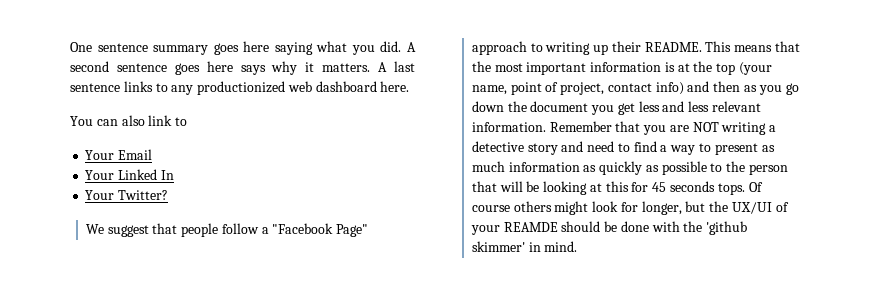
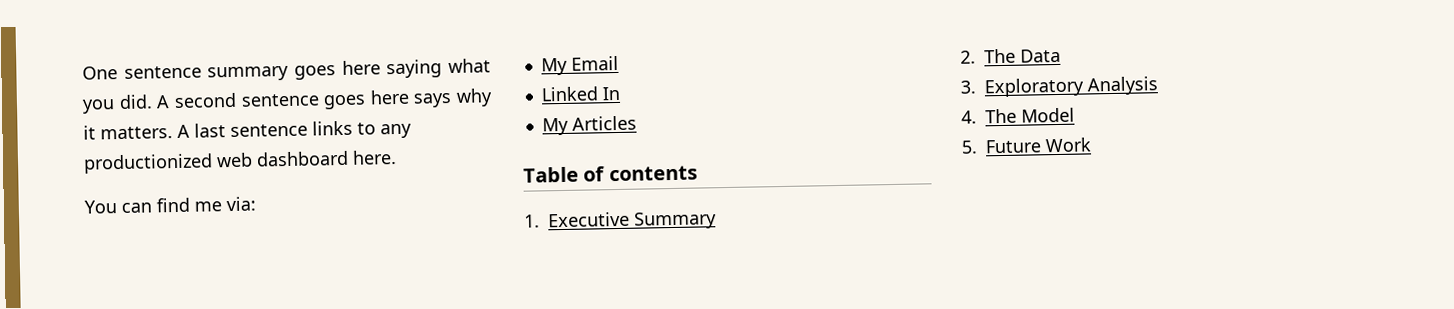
- You can also link to
- Your Email
+ You can find me via:
+ My Email
- Your Linked In
+ Linked In
- Your Twitter?
- We suggest that people follow a "Facebook Page" approach to writing up their README. This means that the most important information is at the top (your name, point of project, contact info) and then as you go down the document you get less and less relevant information. Remember that you are NOT writing a detective story and need to find a way to present as much information as quickly as possible to the person that will be looking at this for 45 seconds tops. Of course others might look for longer, but the UX/UI of your REAMDE should be done with the 'github skimmer' in mind.
+ My Articles
+ Table of contents
+ 1. Executive Summary
+ 2. The Data
+ 3. Exploratory Analysis
+ 4. The Model
+ 5. Future Work

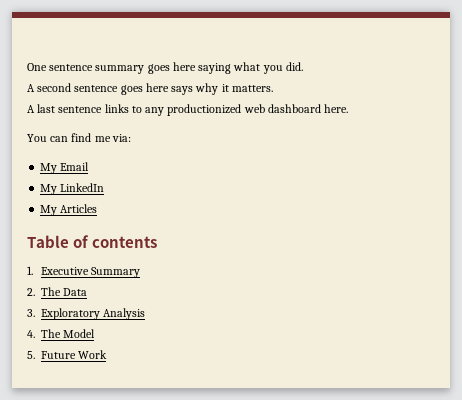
- One sentence summary goes here saying what you did. A second sentence goes here says why it matters. A last sentence links to any productionized web dashboard here.
+ One sentence summary goes here saying what you did.
+ A second sentence goes here says why it matters.
+ A last sentence links to any productionized web dashboard here.
- Linked In
+ My LinkedIn

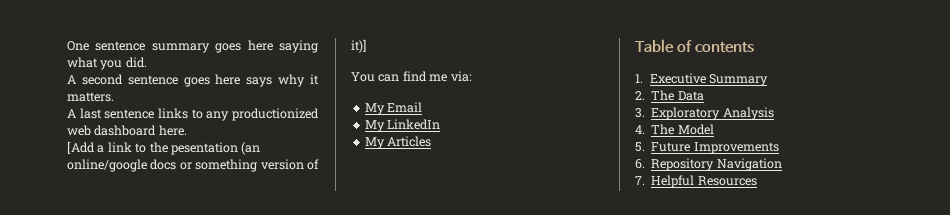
+ [Add a link to the pesentation (an online/google docs or something version of it)]
- 5. Future Work
+ 5. Future Improvements
+ 6. Repository Navigation
+ 7. Helpful Resources

